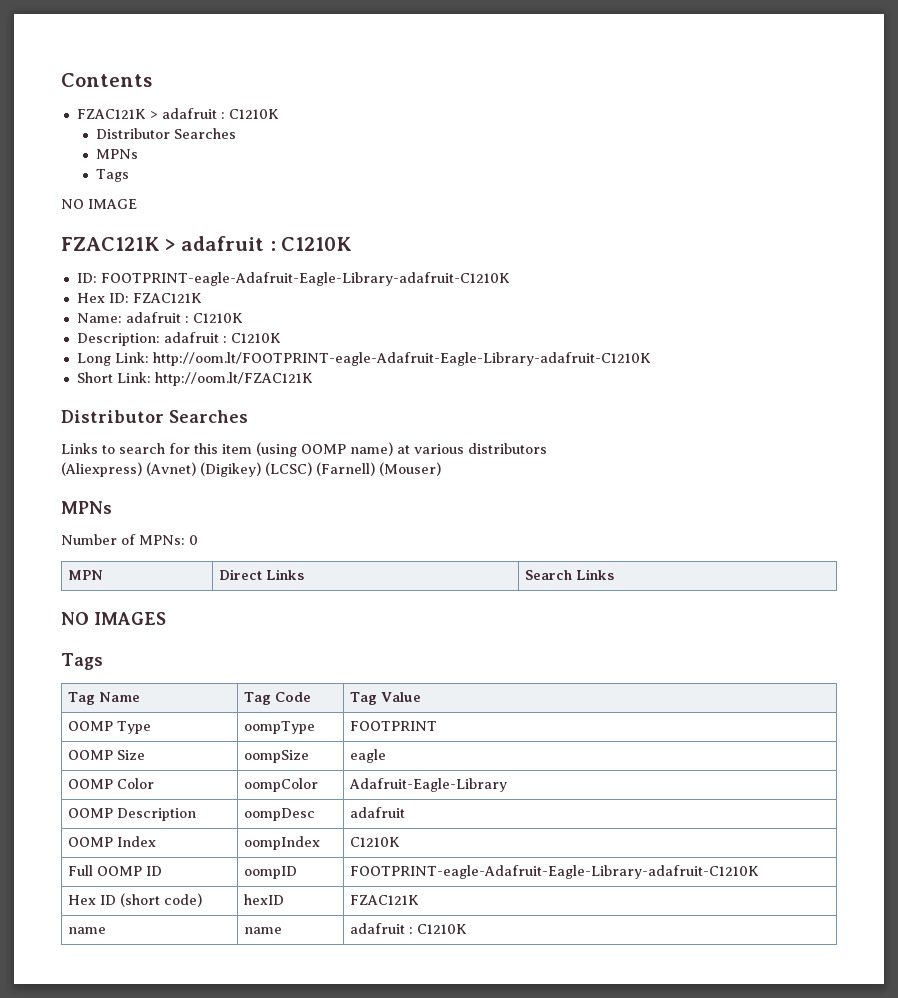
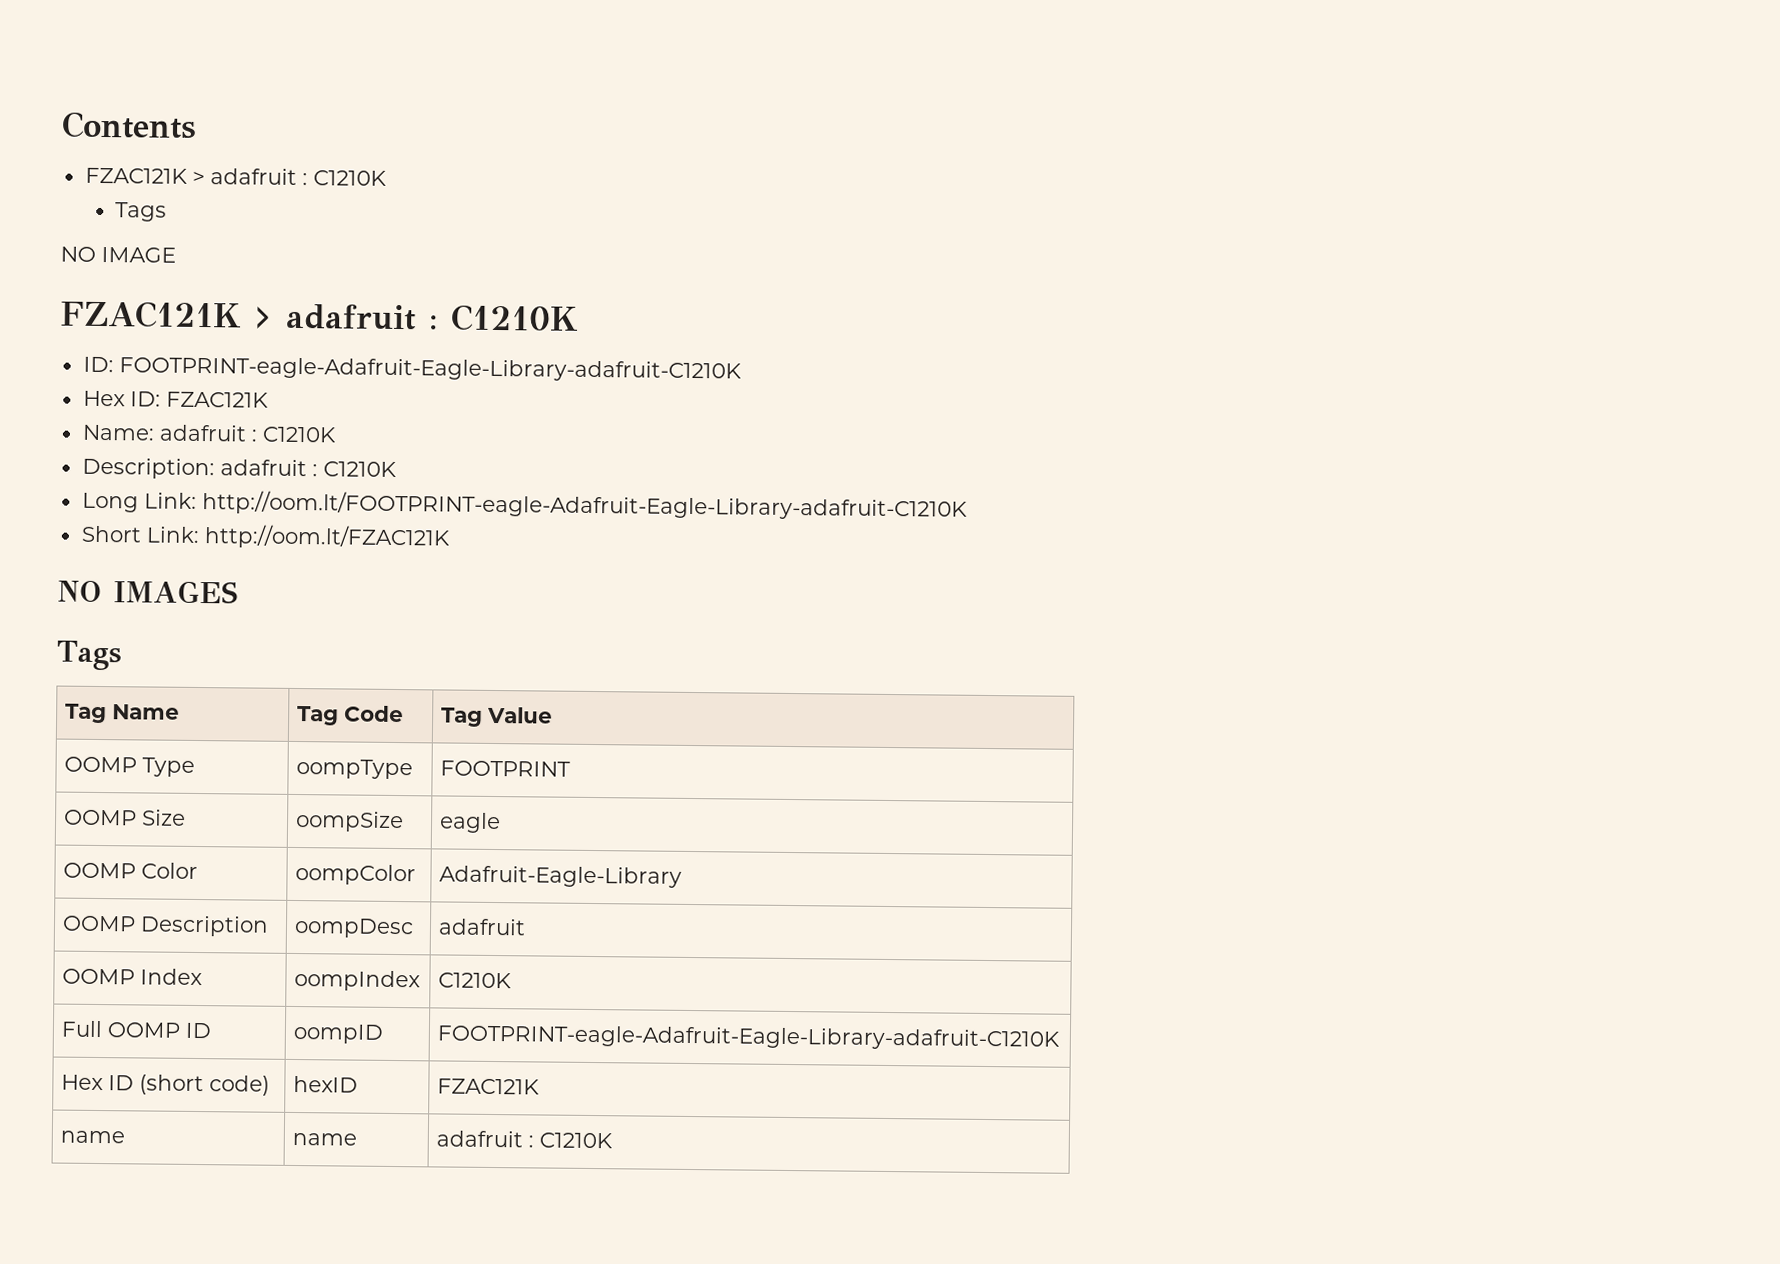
  Contents
  FZAC121K > adafruit : C1210K
- Distributor Searches
- MPNs
  Short Link: http://oom.lt/FZAC121K
- Distributor Searches
- Links to search for this item (using OOMP name) at various distributors
- (Aliexpress) (Avnet) (Digikey) (LCSC) (Farnell) (Mouser)
- MPNs
- Number of MPNs: 0
- MPN | Direct Links | Search Links

